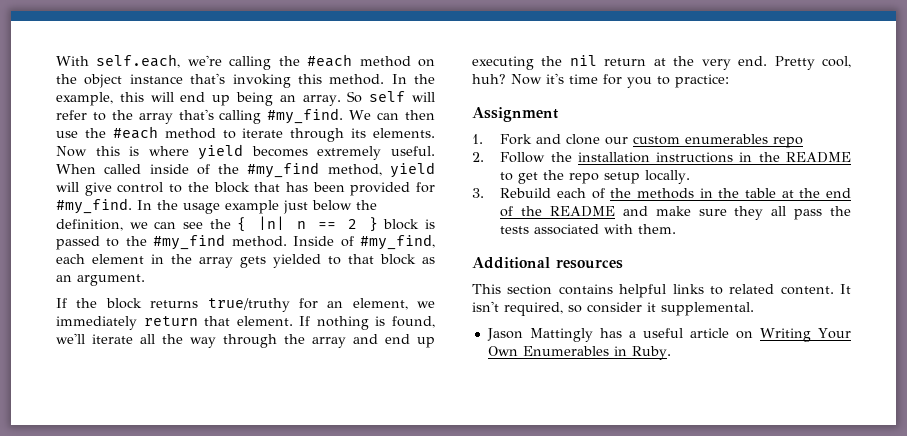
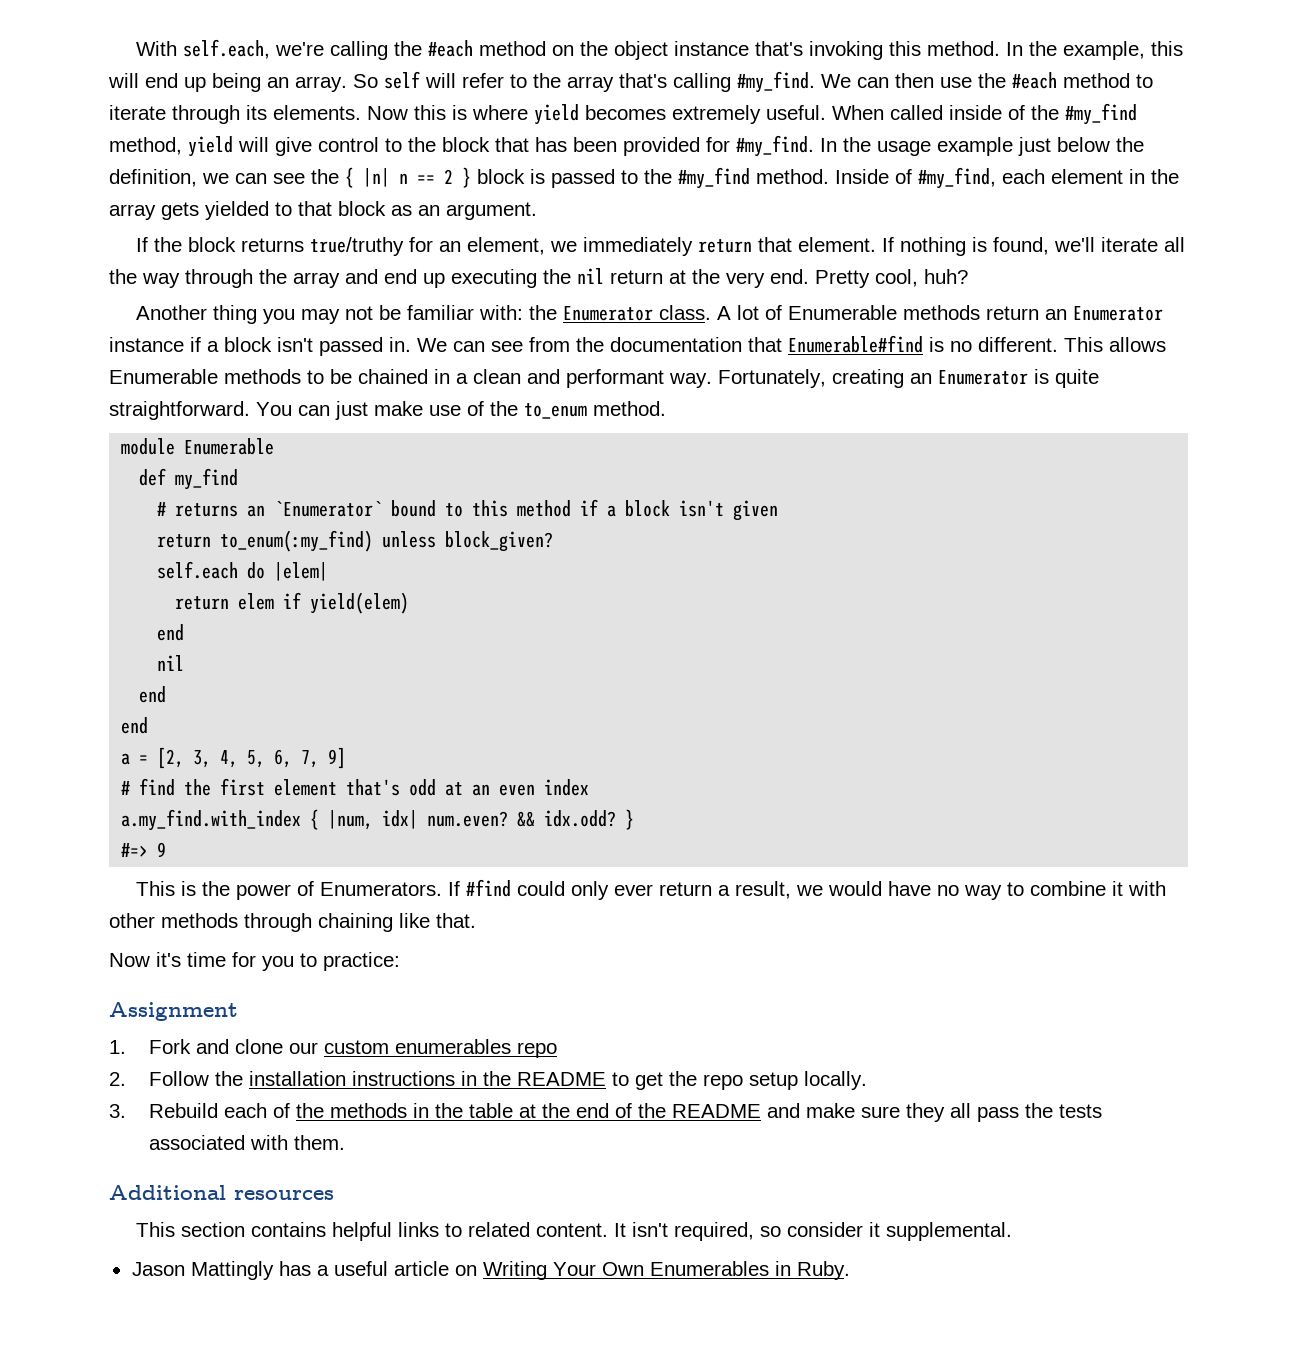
- Pretty cool, huh? Now it's time for you to practice:
+ Pretty cool, huh?
+ Another thing you may not be familiar with: the Enumerator class. A lot of Enumerable methods return an Enumerator instance if a block isn't passed in. We can see from the documentation that Enumerable#find is no different. This allows Enumerable methods to be chained in a clean and performant way. Fortunately, creating an Enumerator is quite straightforward. You can just make use of the to_enum method.
+ module Enumerable
+ def my_find
+ # returns an `Enumerator` bound to this method if a block isn't given
+ return to_enum(:my_find) unless block_given?
+ self.each do |elem|
+ return elem if yield(elem)
+ end
+ nil
+ end
+ end
+ a = [2, 3, 4, 5, 6, 7, 9]
+ # find the first element that's odd at an even index
+ a.my_find.with_index { |num, idx| num.even? && idx.odd? }
+ #=> 9
+ This is the power of Enumerators. If #find could only ever return a result, we would have no way to combine it with other methods through chaining like that.
+ Now it's time for you to practice:

